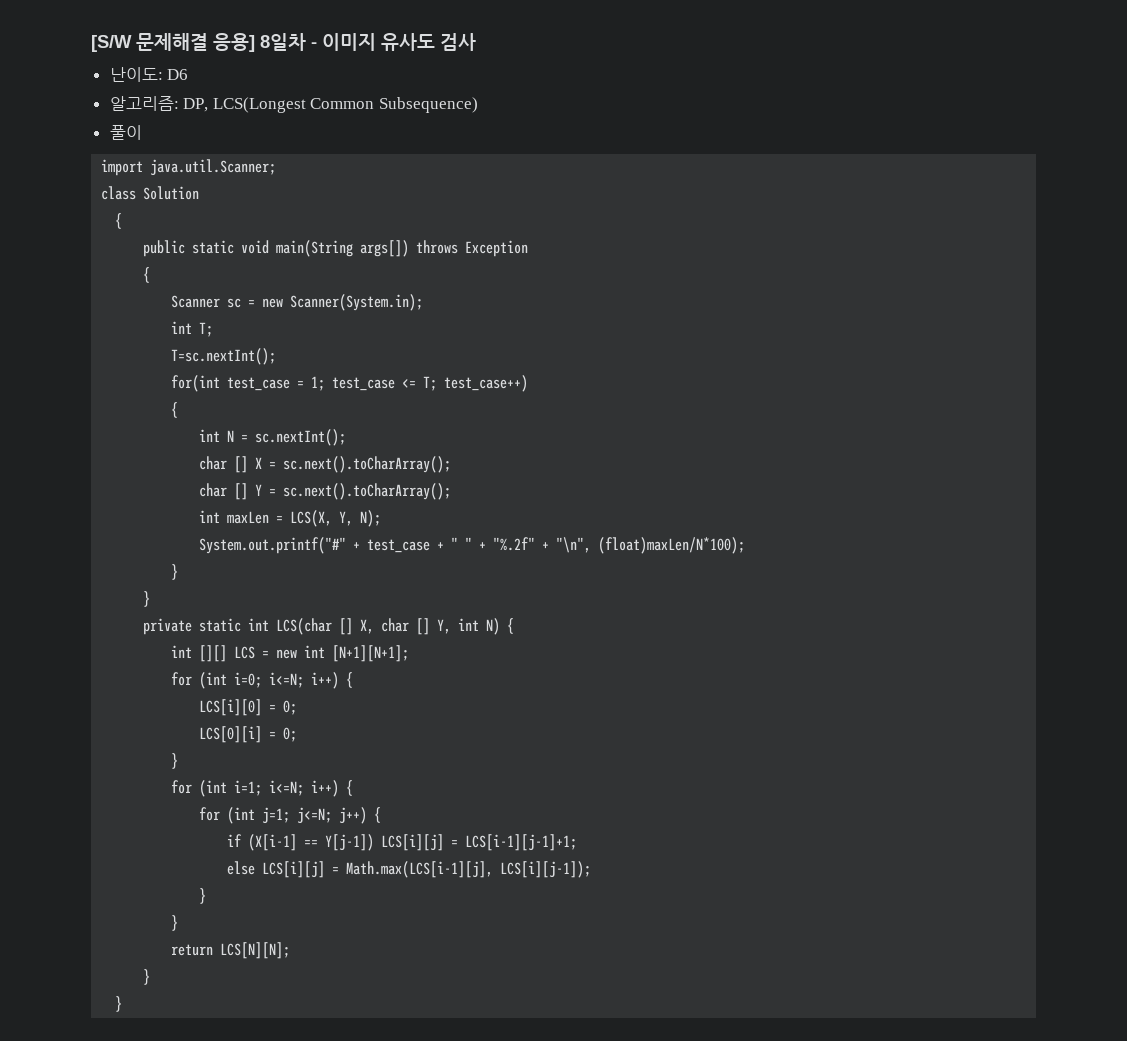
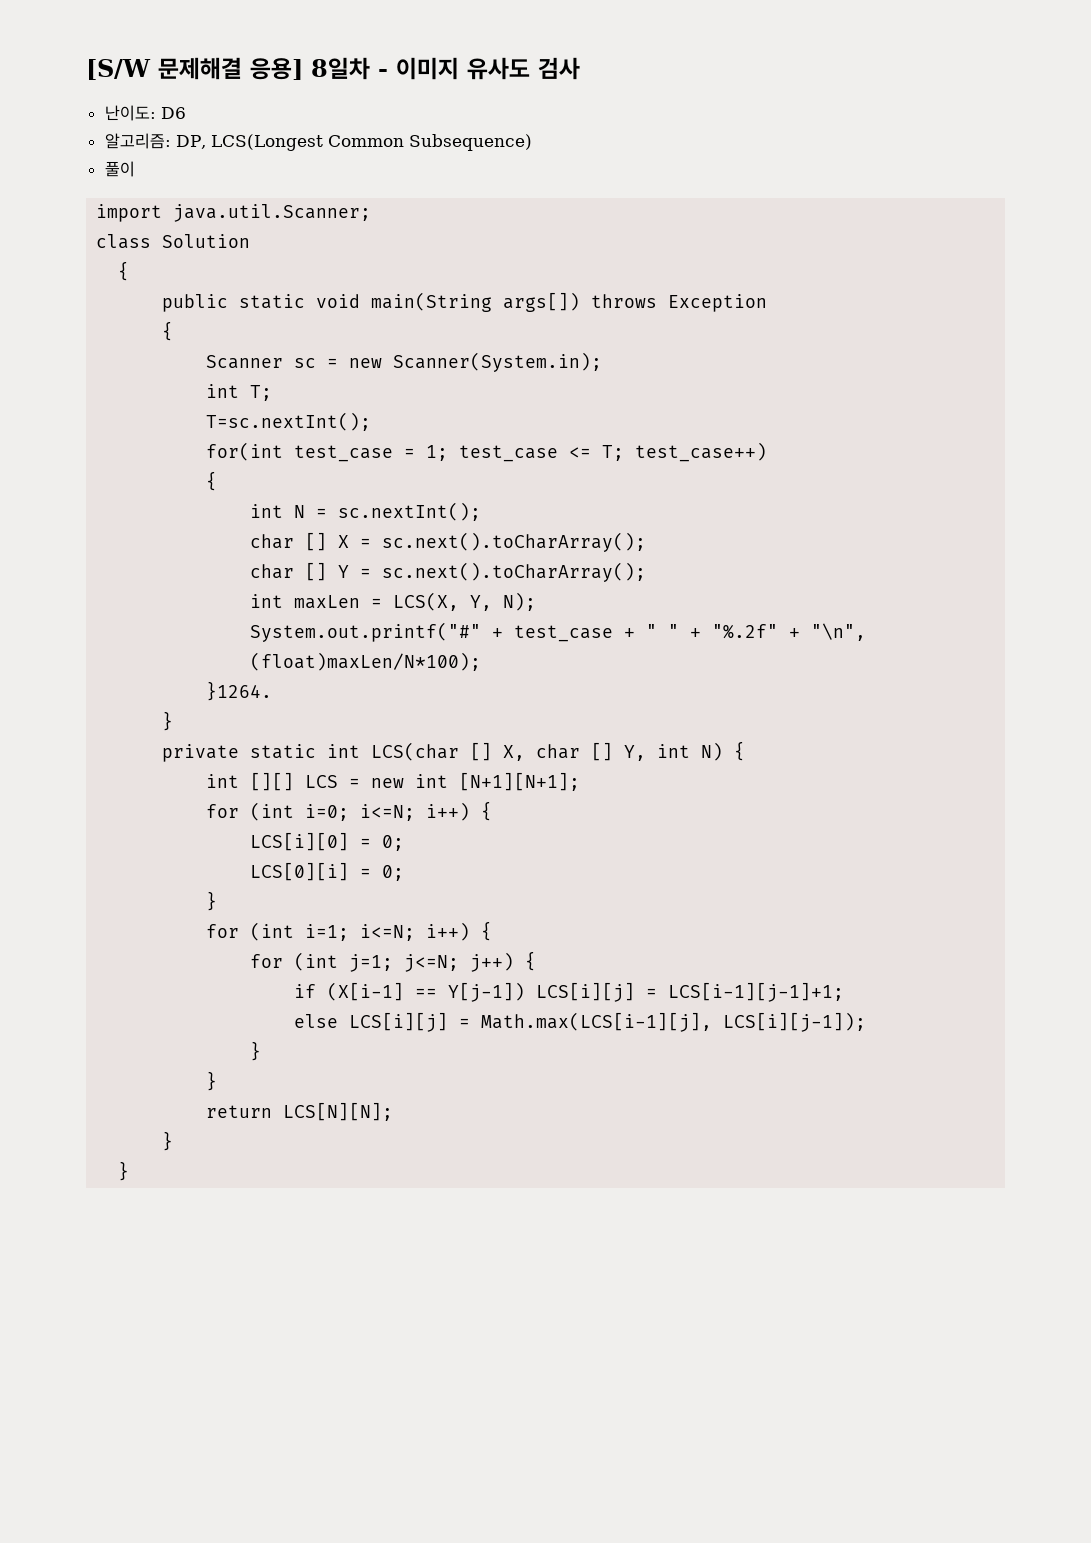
  System.out.printf("#" + test_case + " " + "%.2f" + "\n", (float)maxLen/N*100);
- }
+ }1264.

